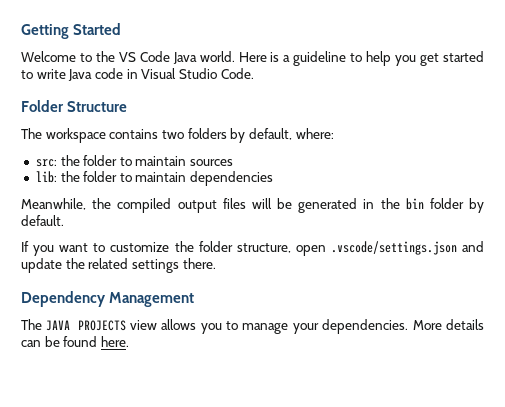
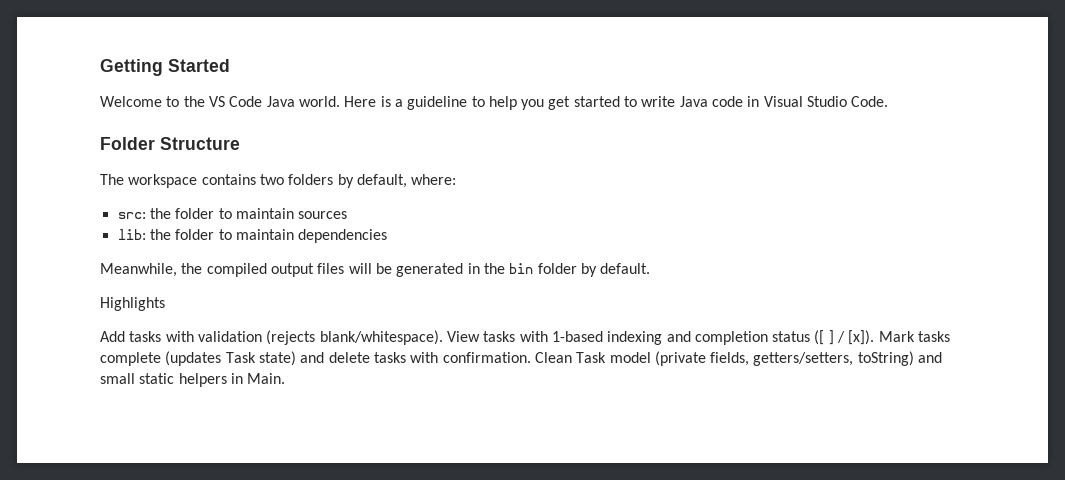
- If you want to customize the folder structure, open .vscode/settings.json and update the related settings there.
- Dependency Management
- The JAVA PROJECTS view allows you to manage your dependencies. More details can be found here.
+ Highlights
+ Add tasks with validation (rejects blank/whitespace). View tasks with 1-based indexing and completion status ([ ] / [x]). Mark tasks complete (updates Task state) and delete tasks with confirmation. Clean Task model (private fields, getters/setters, toString) and small static helpers in Main.

